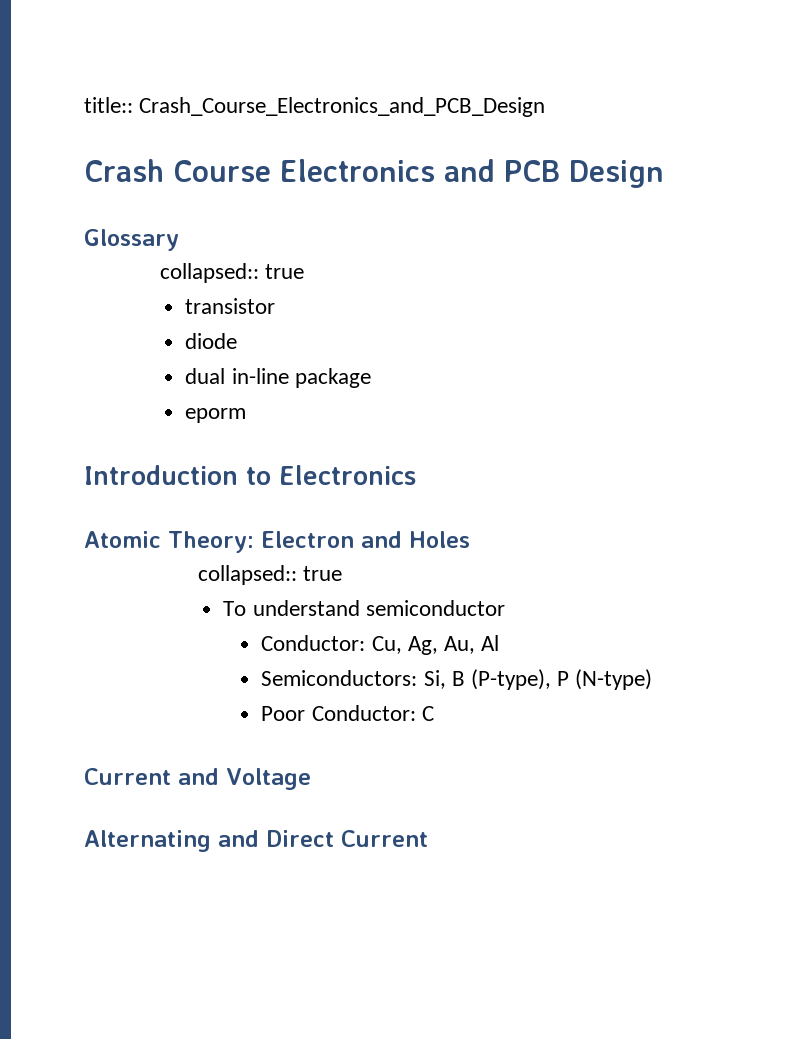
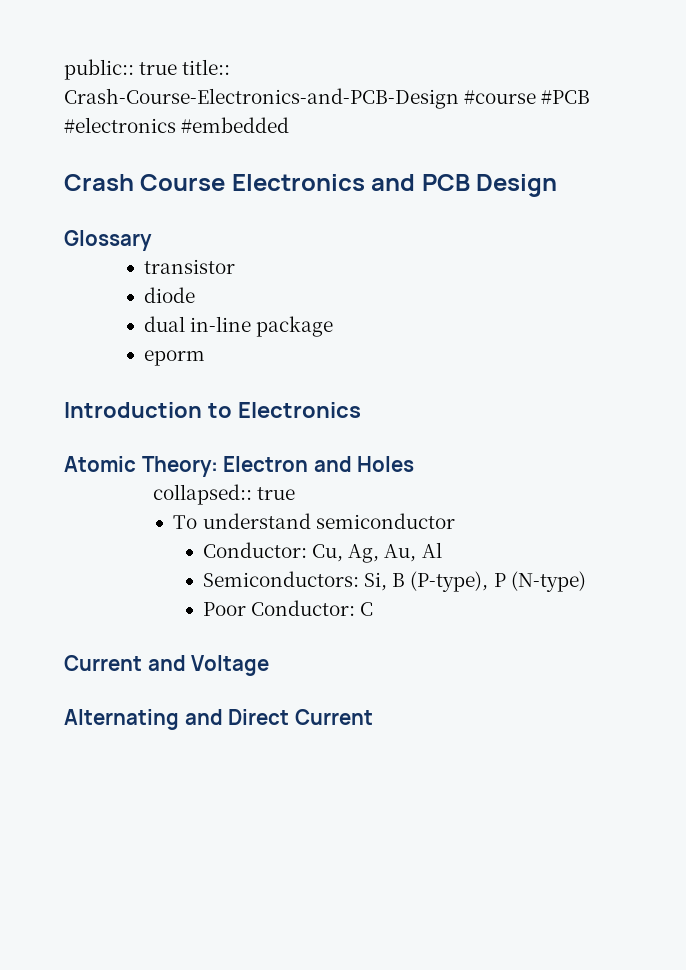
- title:: Crash_Course_Electronics_and_PCB_Design
+ public:: true title:: Crash-Course-Electronics-and-PCB-Design #course #PCB #electronics #embedded
  Glossary
- collapsed:: true

